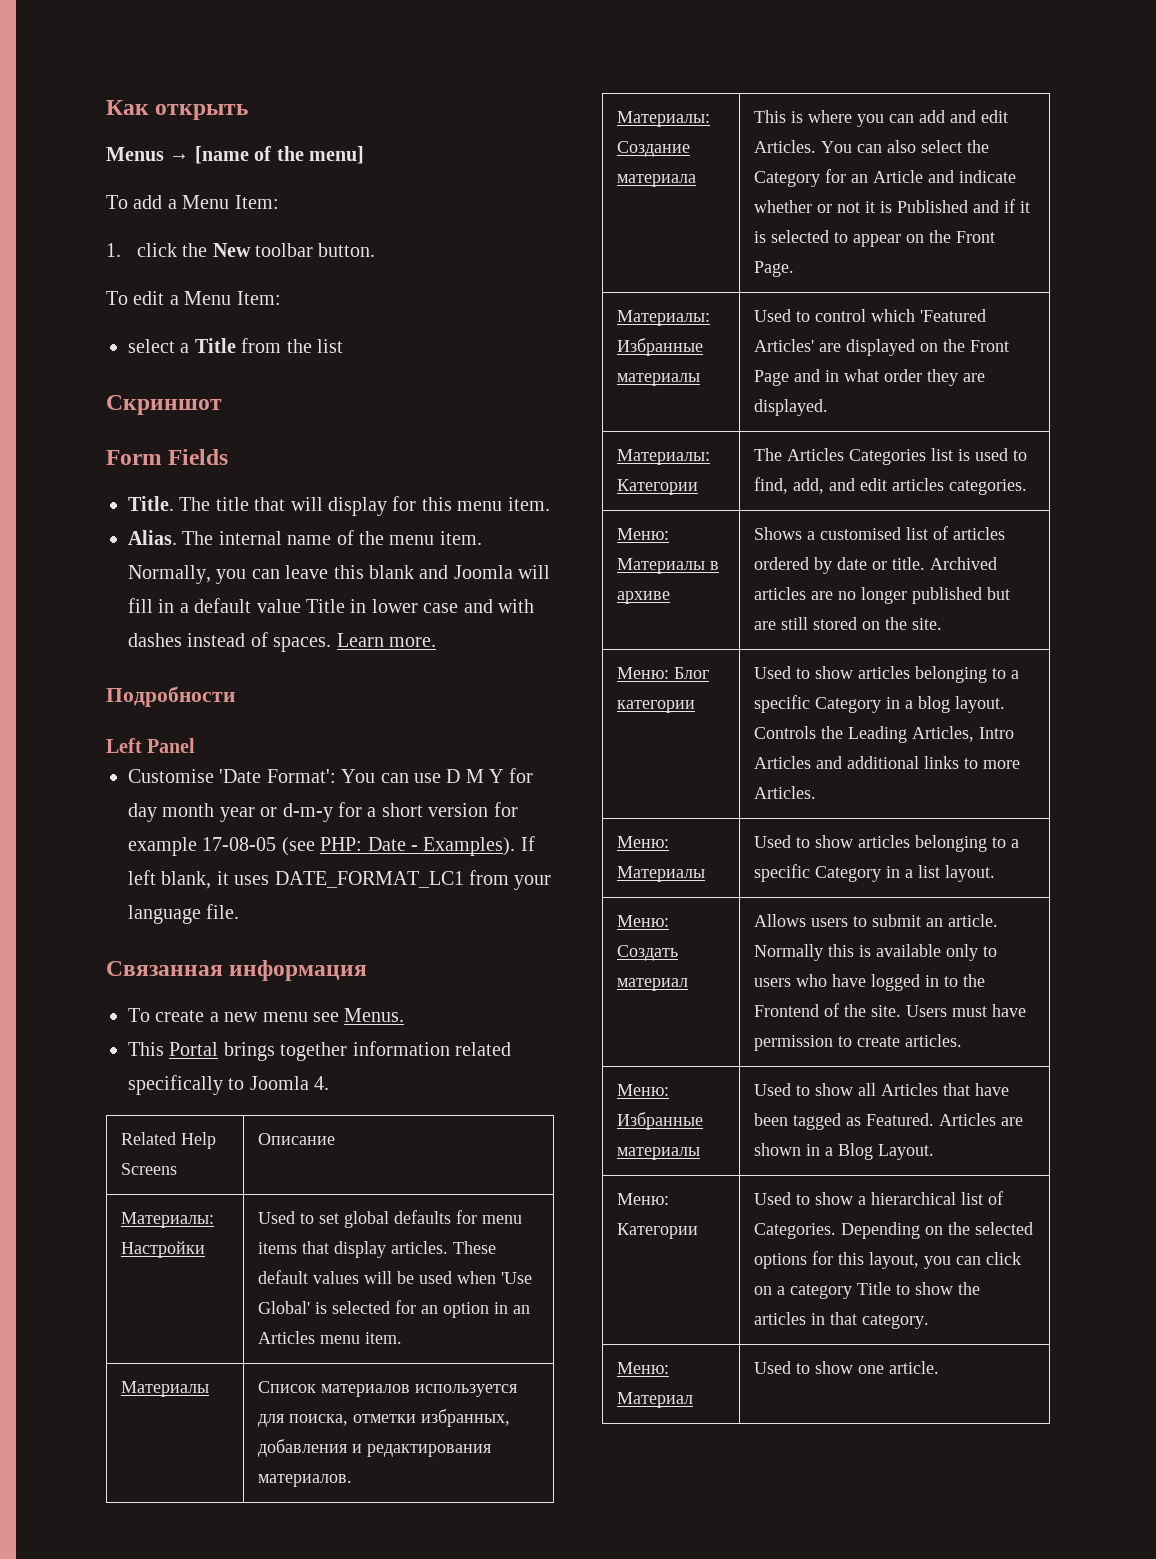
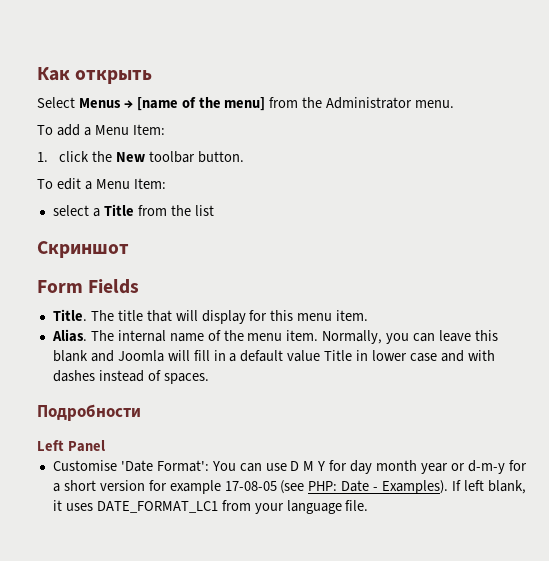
- Menus → [name of the menu]
+ Select Menus → [name of the menu] from the Administrator menu.
- Learn more.
- Связанная информация
- To create a new menu see Menus.
- This Portal brings together information related specifically to Joomla 4.
- Related Help Screens | Описание
- Материалы: Настройки | Used to set global defaults for menu items that display articles. These default values will be used when 'Use Global' is selected for an option in an Articles menu item.
- Материалы | Список материалов используется для поиска, отметки избранных, добавления и редактирования материалов.
- Материалы: Создание материала | This is where you can add and edit Articles. You can also select the Category for an Article and indicate whether or not it is Published and if it is selected to appear on the Front Page.
- Материалы: Избранные материалы | Used to control which 'Featured Articles' are displayed on the Front Page and in what order they are displayed.
- Материалы: Категории | The Articles Categories list is used to find, add, and edit articles categories.
- Меню: Материалы в архиве | Shows a customised list of articles ordered by date or title. Archived articles are no longer published but are still stored on the site.
- Меню: Блог категории | Used to show articles belonging to a specific Category in a blog layout. Controls the Leading Articles, Intro Articles and additional links to more Articles.
- Меню: Материалы | Used to show articles belonging to a specific Category in a list layout.
- Меню: Создать материал | Allows users to submit an article. Normally this is available only to users who have logged in to the Frontend of the site. Users must have permission to create articles.
- Меню: Избранные материалы | Used to show all Articles that have been tagged as Featured. Articles are shown in a Blog Layout.
- Меню: Категории | Used to show a hierarchical list of Categories. Depending on the selected options for this layout, you can click on a category Title to show the articles in that category.
- Меню: Материал | Used to show one article.

